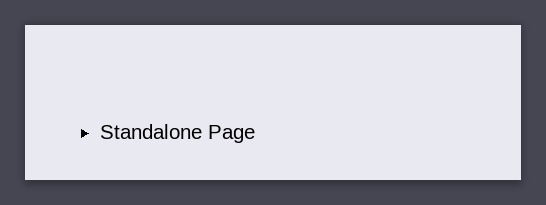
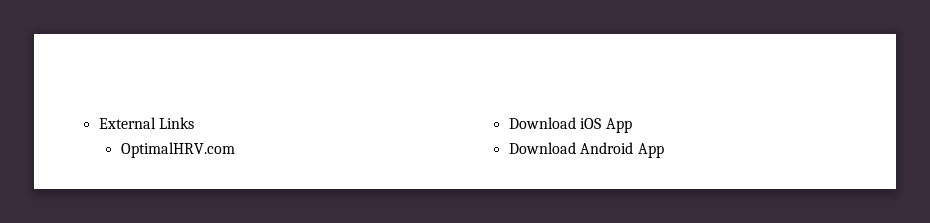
- Standalone Page
+ External Links
+ OptimalHRV.com
+ Download iOS App
+ Download Android App

